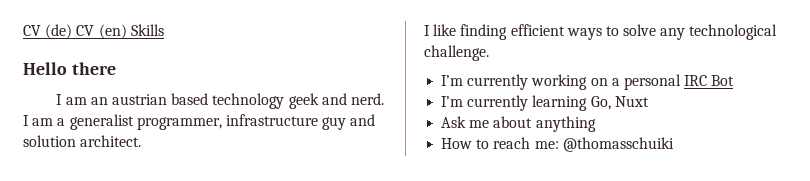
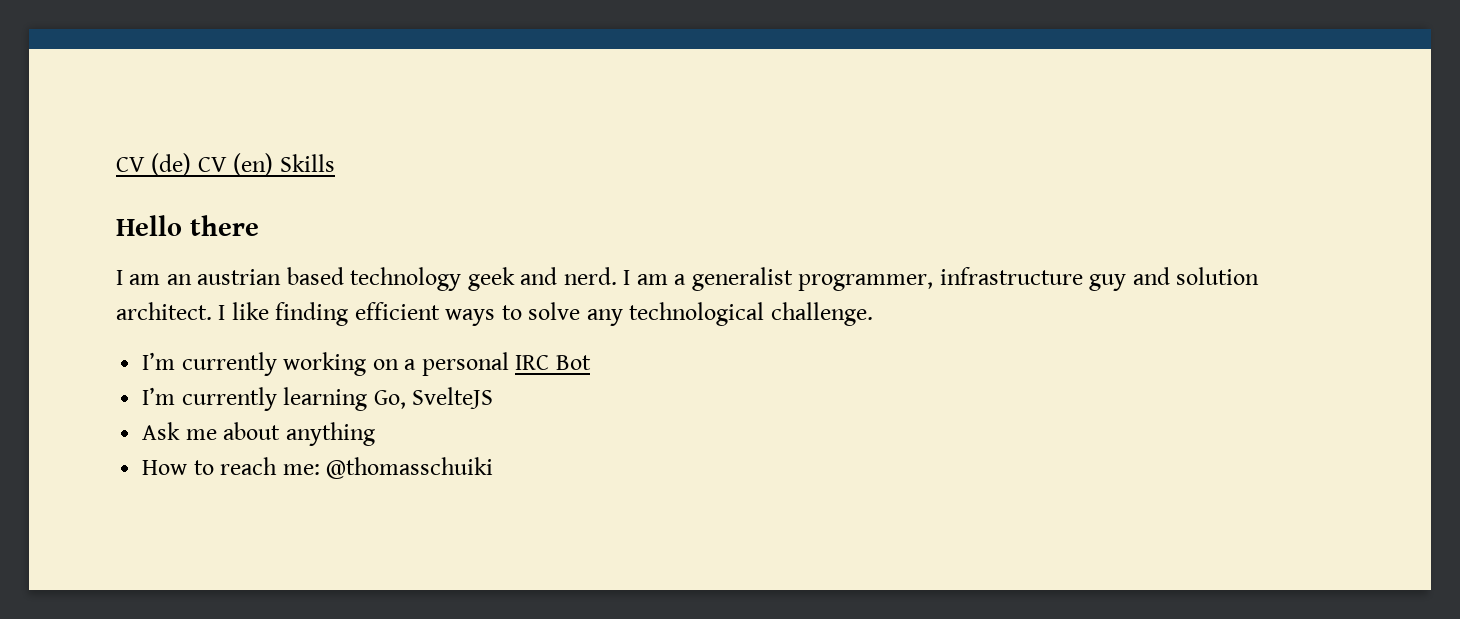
- I am a generalist programmer, infrastructure guy and solution architect.
- I like finding efficient ways to solve any technological challenge.
+ I am a generalist programmer, infrastructure guy and solution architect. I like finding efficient ways to solve any technological challenge.
- I’m currently learning Go, Nuxt
+ I’m currently learning Go, SvelteJS

